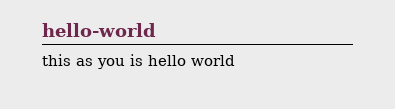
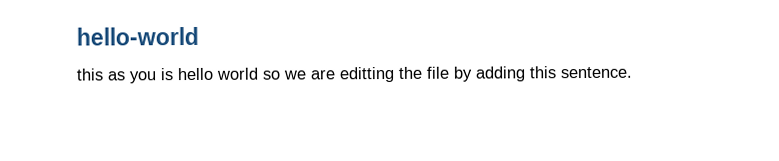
- this as you is hello world
+ this as you is hello world so we are editting the file by adding this sentence.

